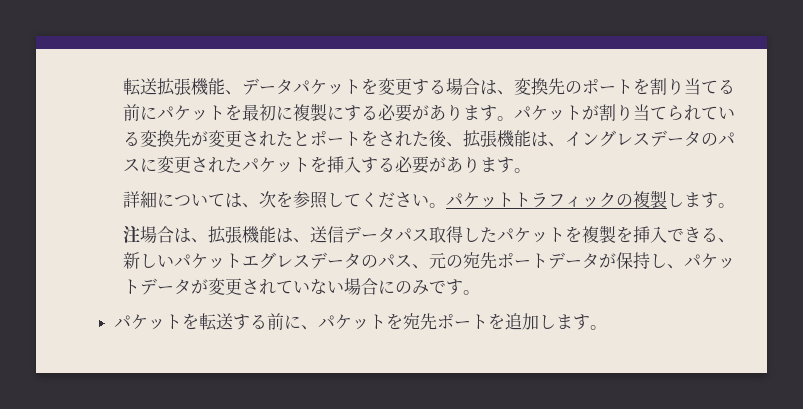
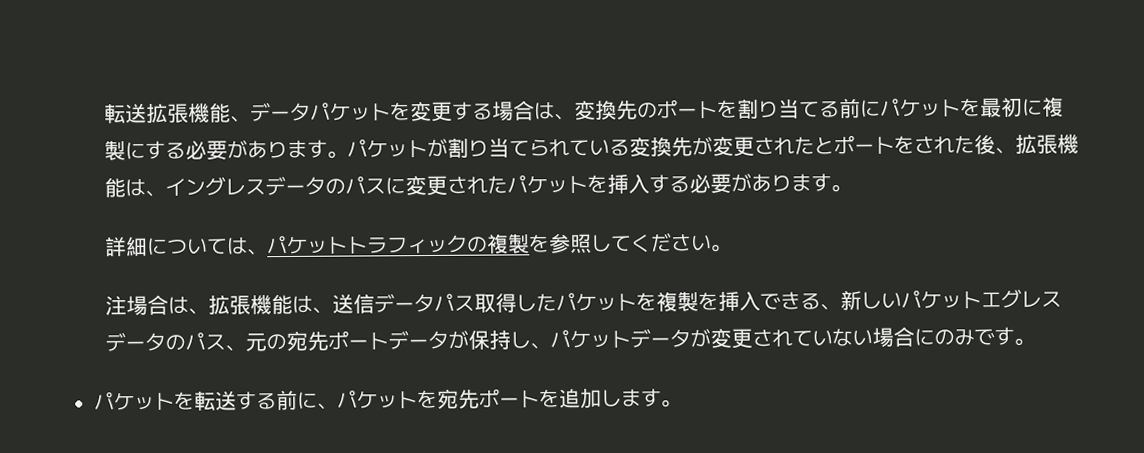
- 詳細については、次を参照してください。パケットトラフィックの複製します。
+ 詳細については、パケットトラフィックの複製を参照してください。

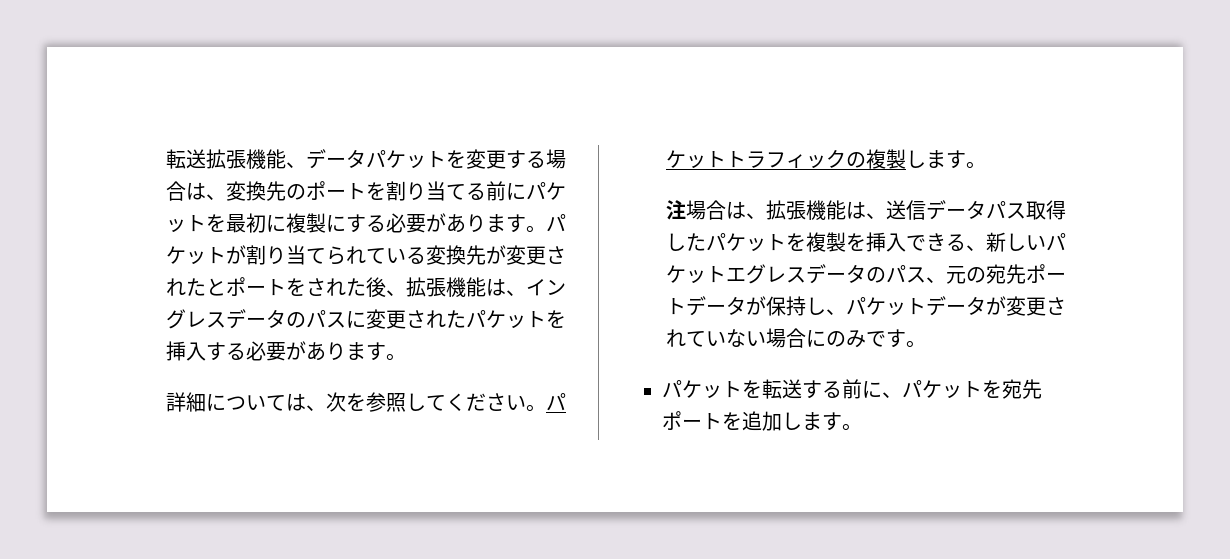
- 詳細については、パケットトラフィックの複製を参照してください。
+ 詳細については、次を参照してください。パケットトラフィックの複製します。

